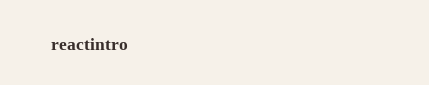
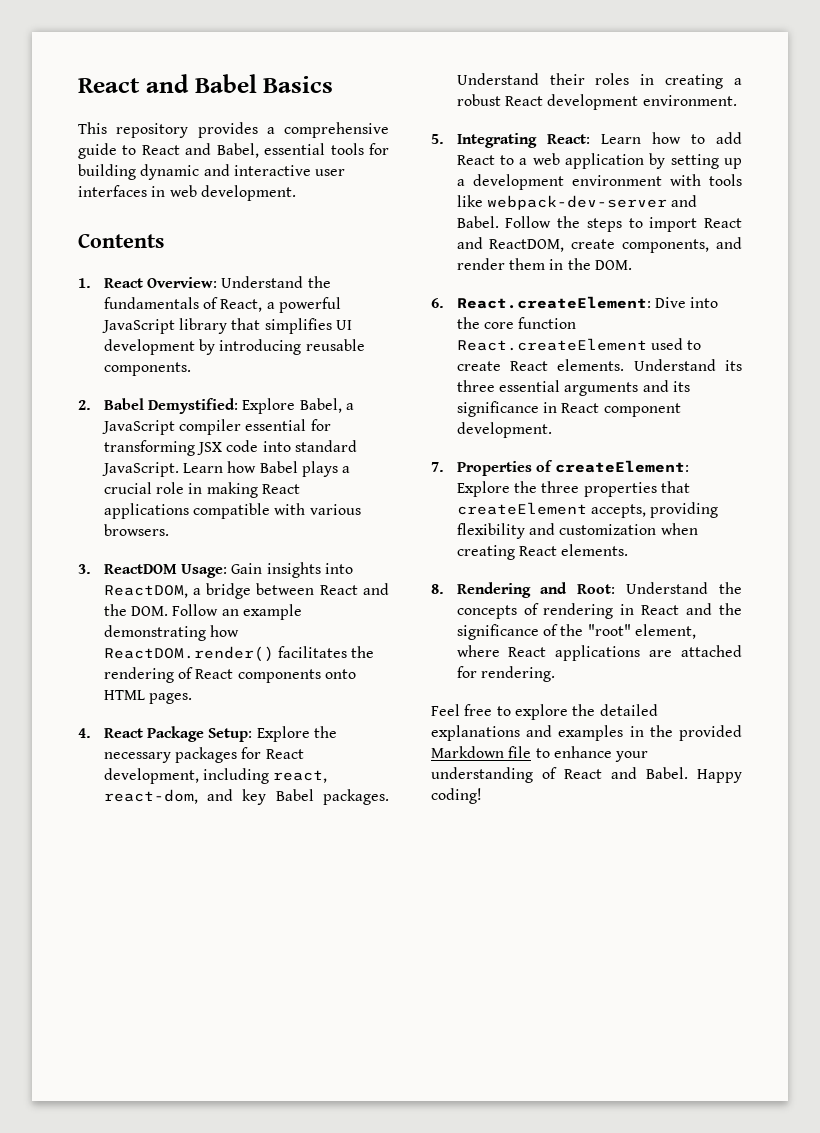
- reactintro
+ React and Babel Basics
+ This repository provides a comprehensive guide to React and Babel, essential tools for building dynamic and interactive user interfaces in web development.
+ Contents
+ 1. React Overview: Understand the fundamentals of React, a powerful JavaScript library that simplifies UI development by introducing reusable components.
+ 2. Babel Demystified: Explore Babel, a JavaScript compiler essential for transforming JSX code into standard JavaScript. Learn how Babel plays a crucial role in making React applications compatible with various browsers.
+ 3. ReactDOM Usage: Gain insights into ReactDOM, a bridge between React and the DOM. Follow an example demonstrating how ReactDOM.render() facilitates the rendering of React components onto HTML pages.
+ 4. React Package Setup: Explore the necessary packages for React development, including react, react-dom, and key Babel packages. Understand their roles in creating a robust React development environment.
+ 5. Integrating React: Learn how to add React to a web application by setting up a development environment with tools like webpack-dev-server and Babel. Follow the steps to import React and ReactDOM, create components, and render them in the DOM.
+ 6. React.createElement: Dive into the core function React.createElement used to create React elements. Understand its three essential arguments and its significance in React component development.
+ 7. Properties of createElement: Explore the three properties that createElement accepts, providing flexibility and customization when creating React elements.
+ 8. Rendering and Root: Understand the concepts of rendering in React and the significance of the "root" element, where React applications are attached for rendering.
+ Feel free to explore the detailed explanations and examples in the provided Markdown file to enhance your understanding of React and Babel. Happy coding!

